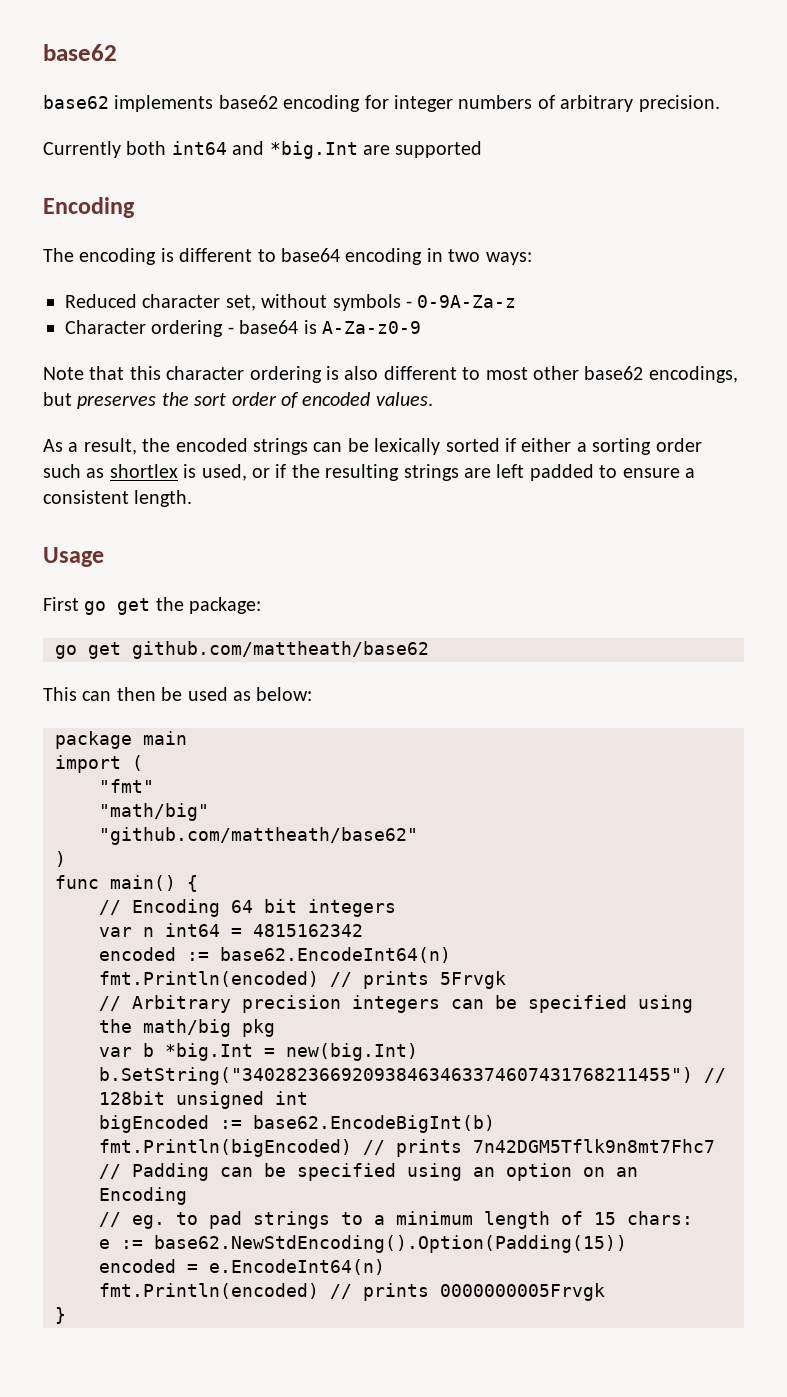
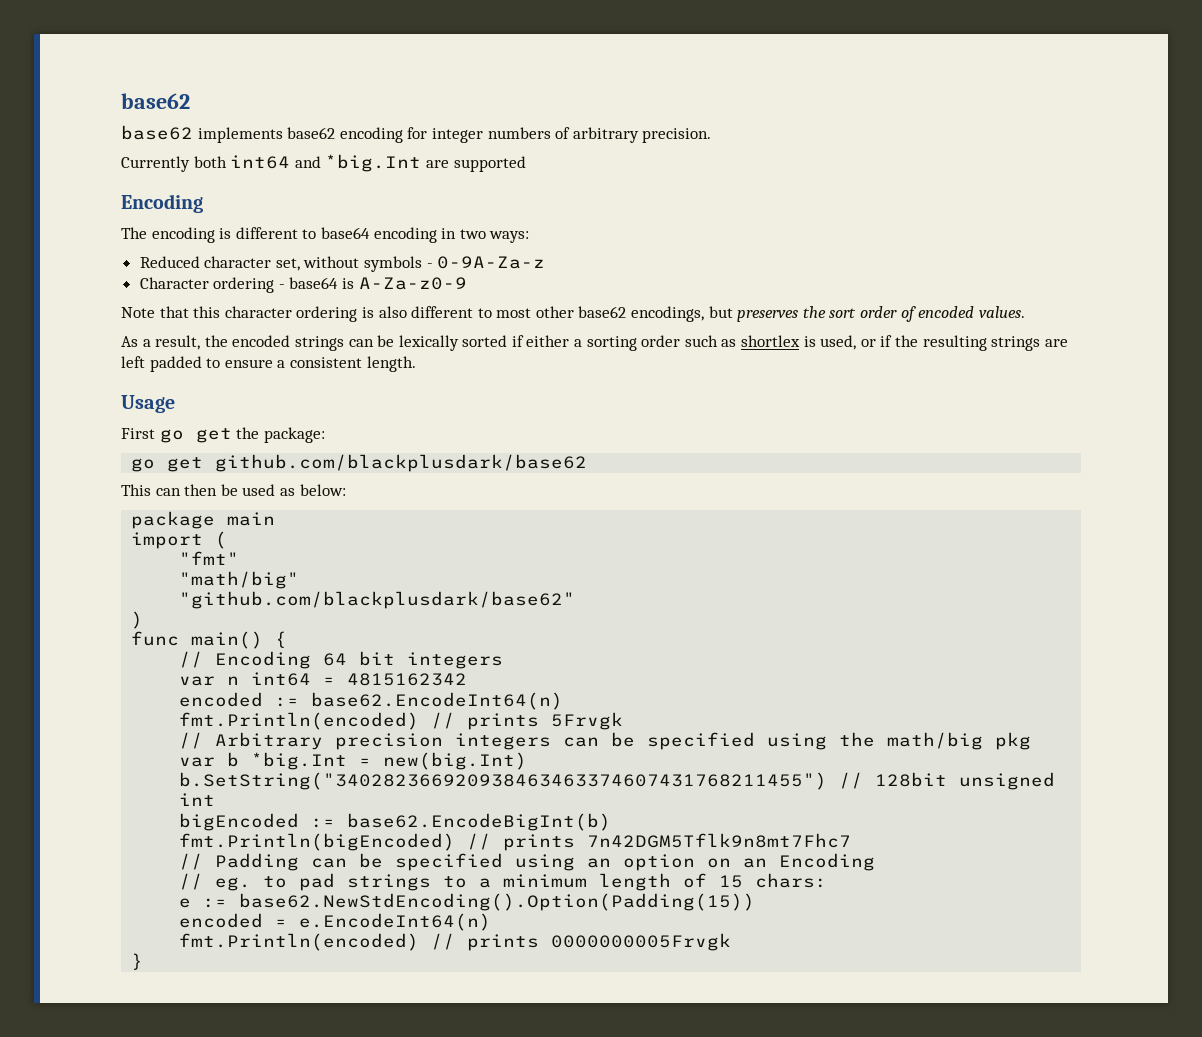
- go get github.com/mattheath/base62
+ go get github.com/blackplusdark/base62
- "github.com/mattheath/base62"
+ "github.com/blackplusdark/base62"

